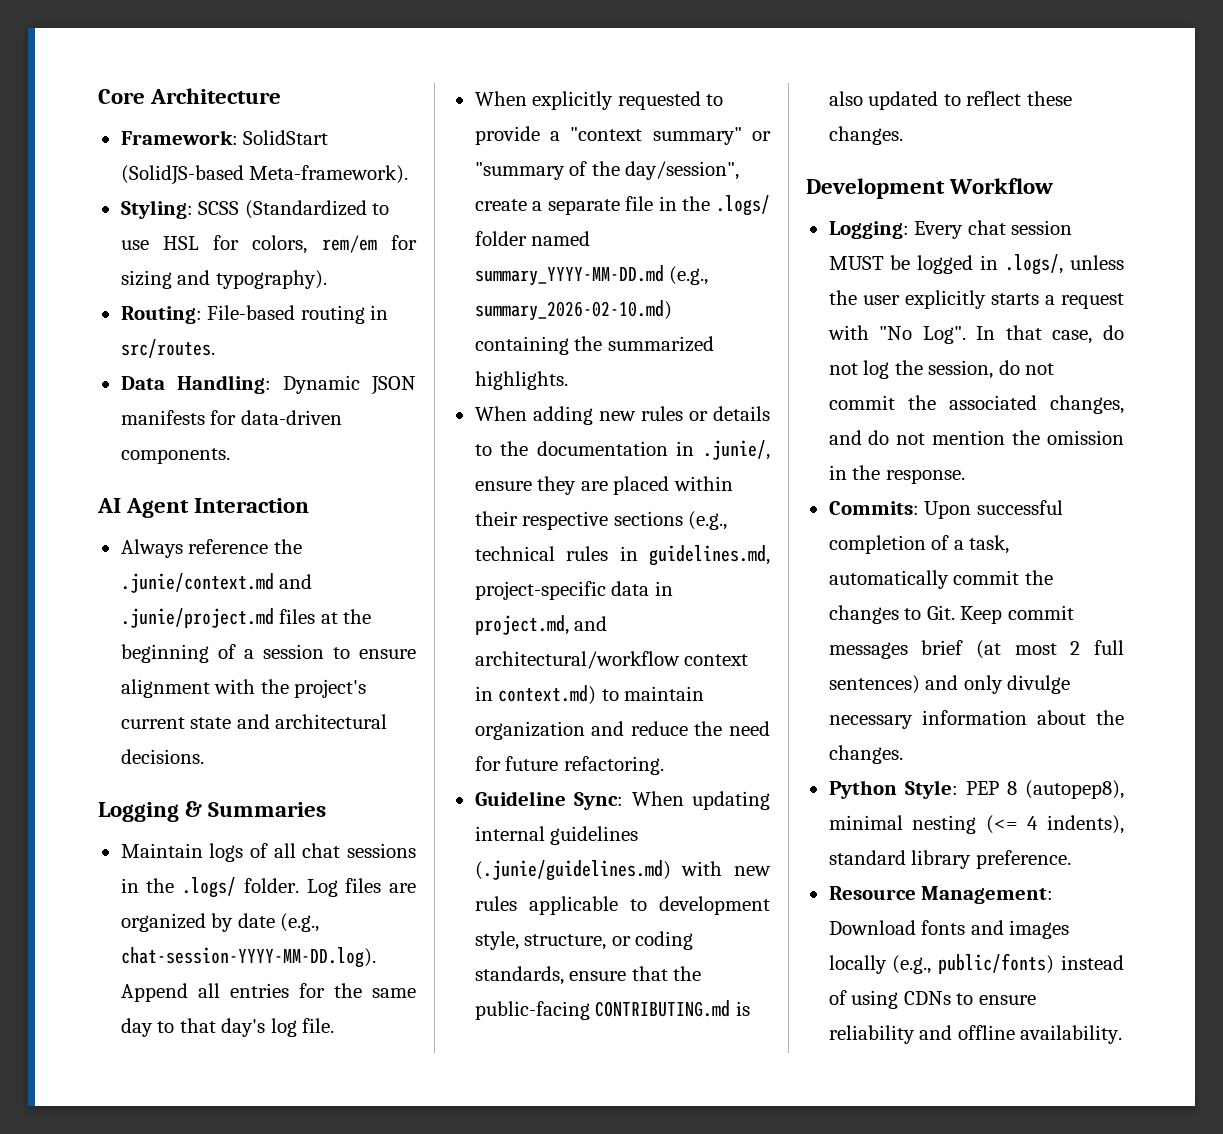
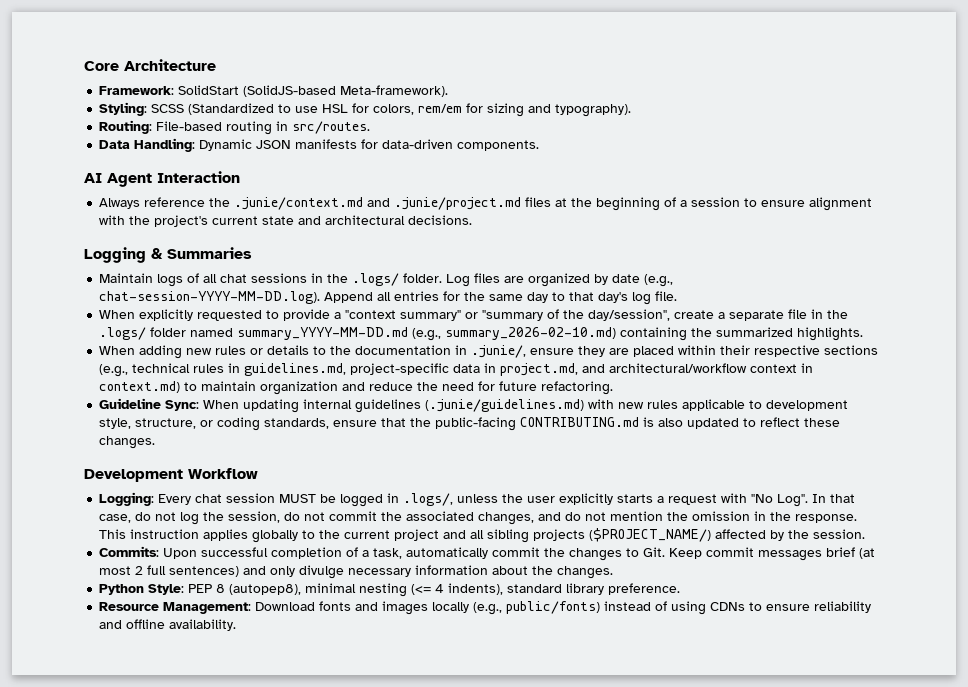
+ This instruction applies globally to the current project and all sibling projects ($PROJECT_NAME/) affected by the session.

